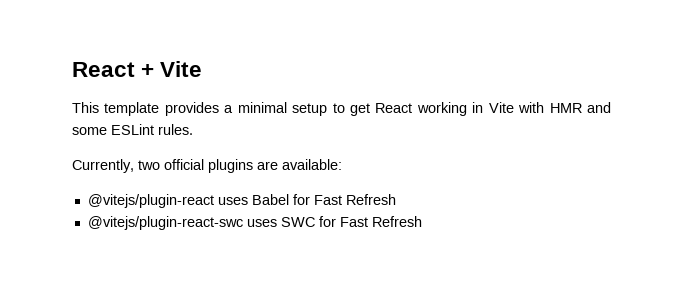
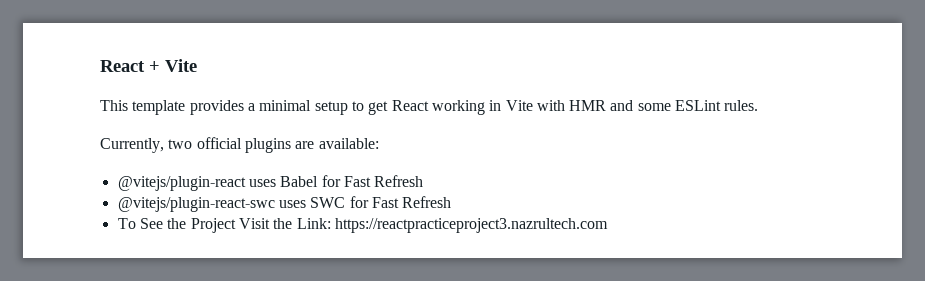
+ To See the Project Visit the Link: https://reactpracticeproject3.nazrultech.com

